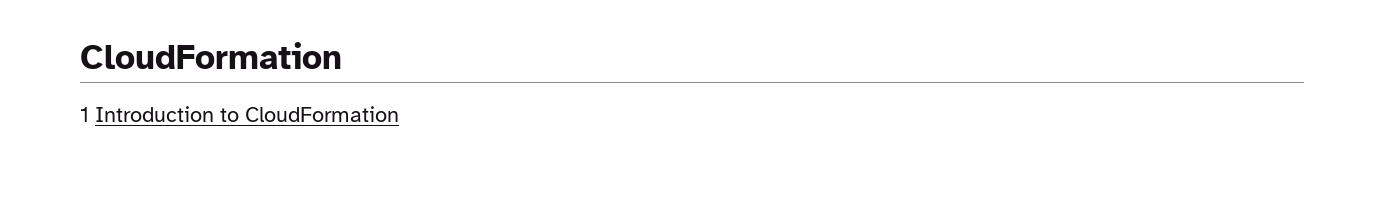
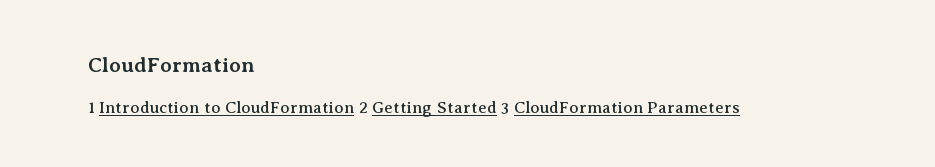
- 1 Introduction to CloudFormation
+ 1 Introduction to CloudFormation 2 Getting Started 3 CloudFormation Parameters

